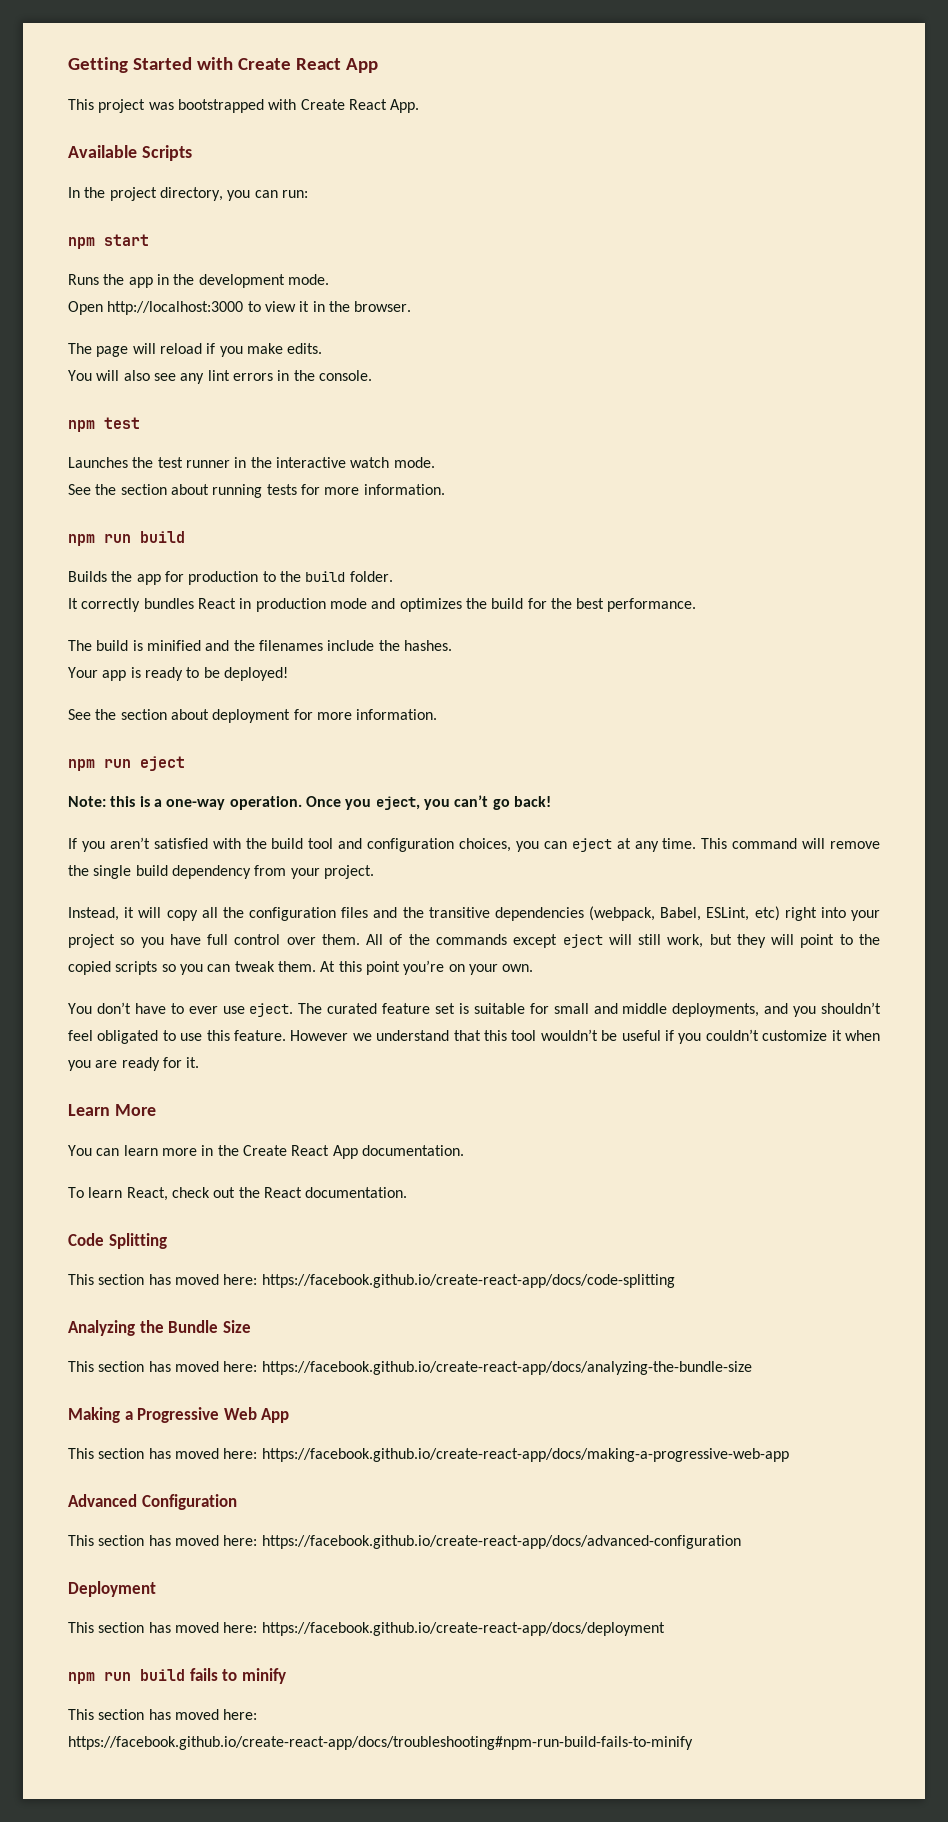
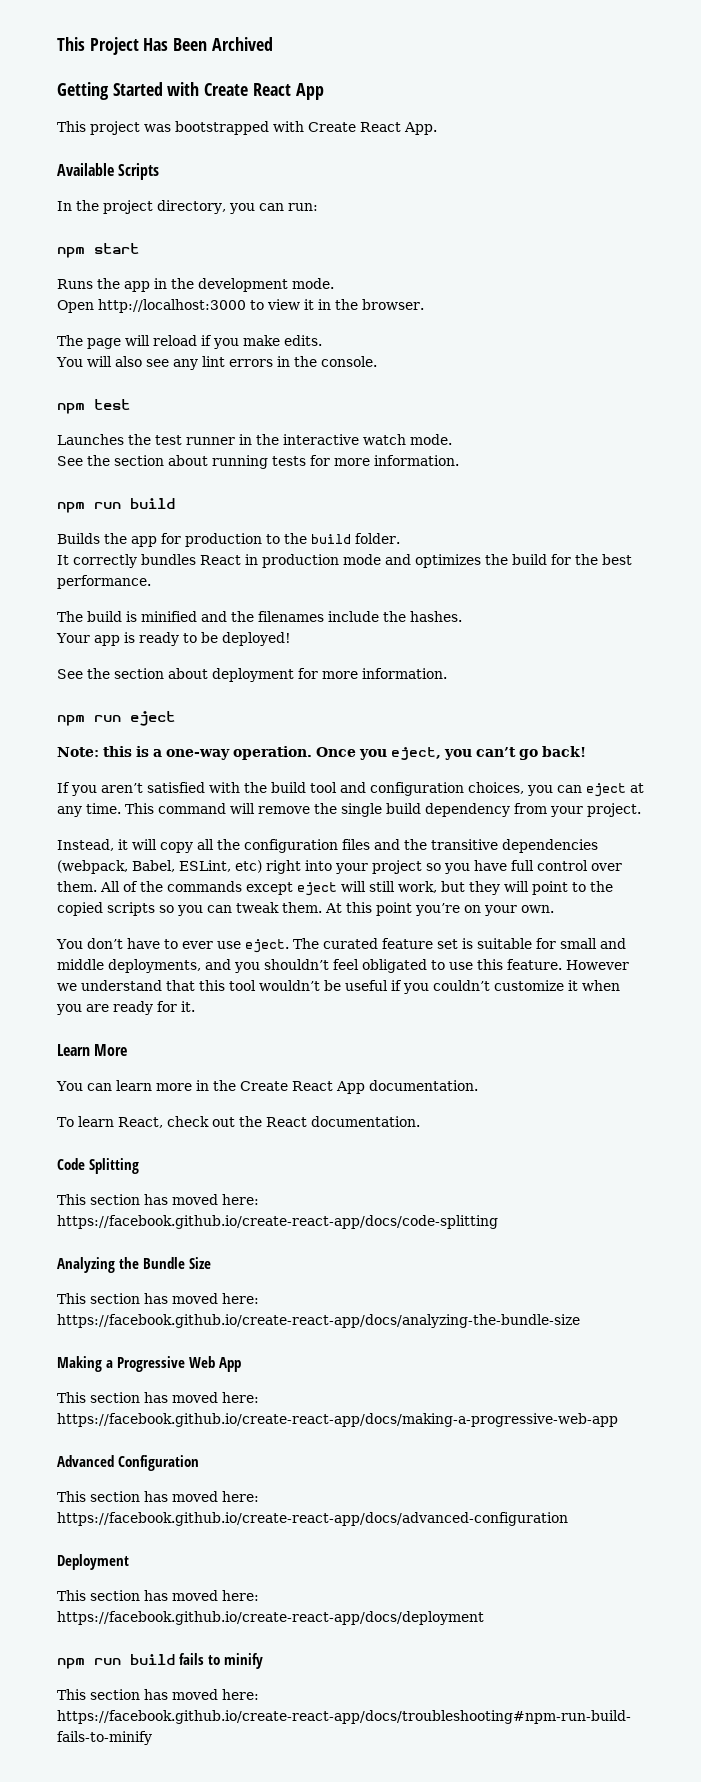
+ This Project Has Been Archived

